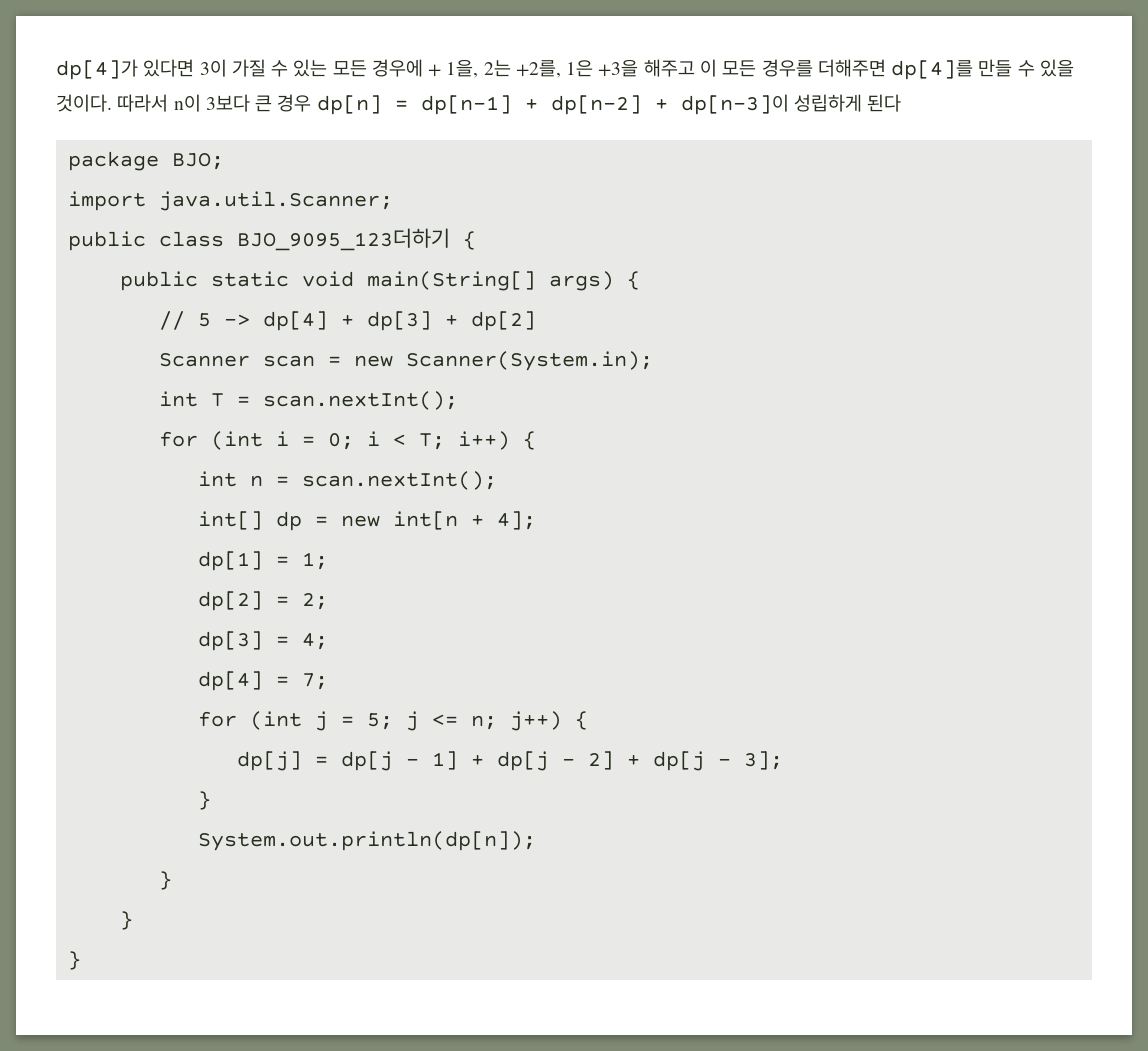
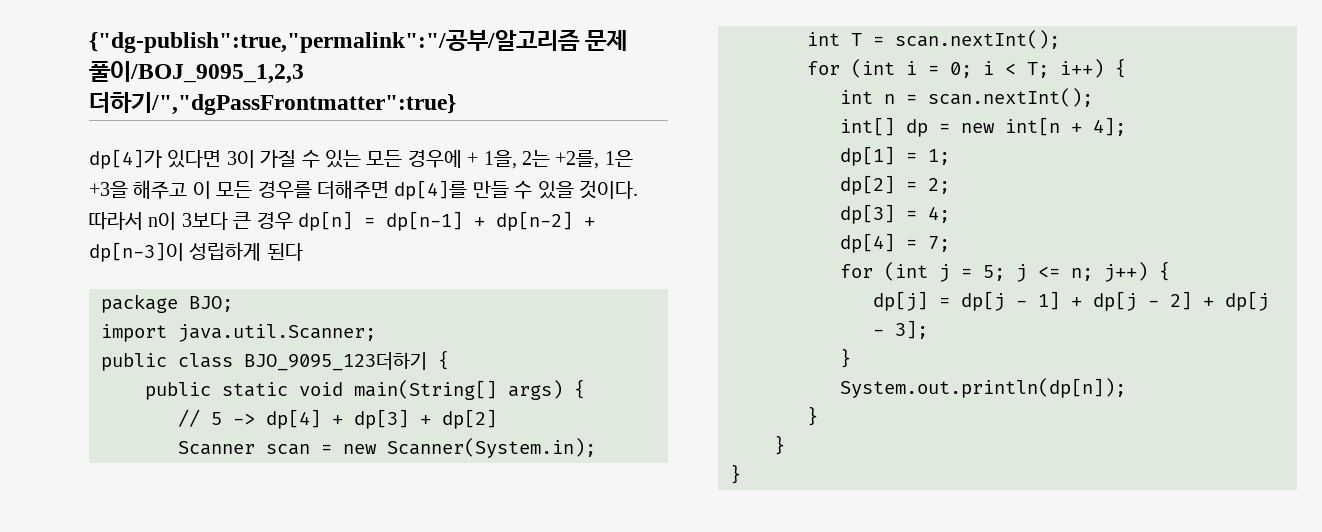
+ {"dg-publish":true,"permalink":"/공부/알고리즘 문제 풀이/BOJ_9095_1,2,3 더하기/","dgPassFrontmatter":true}

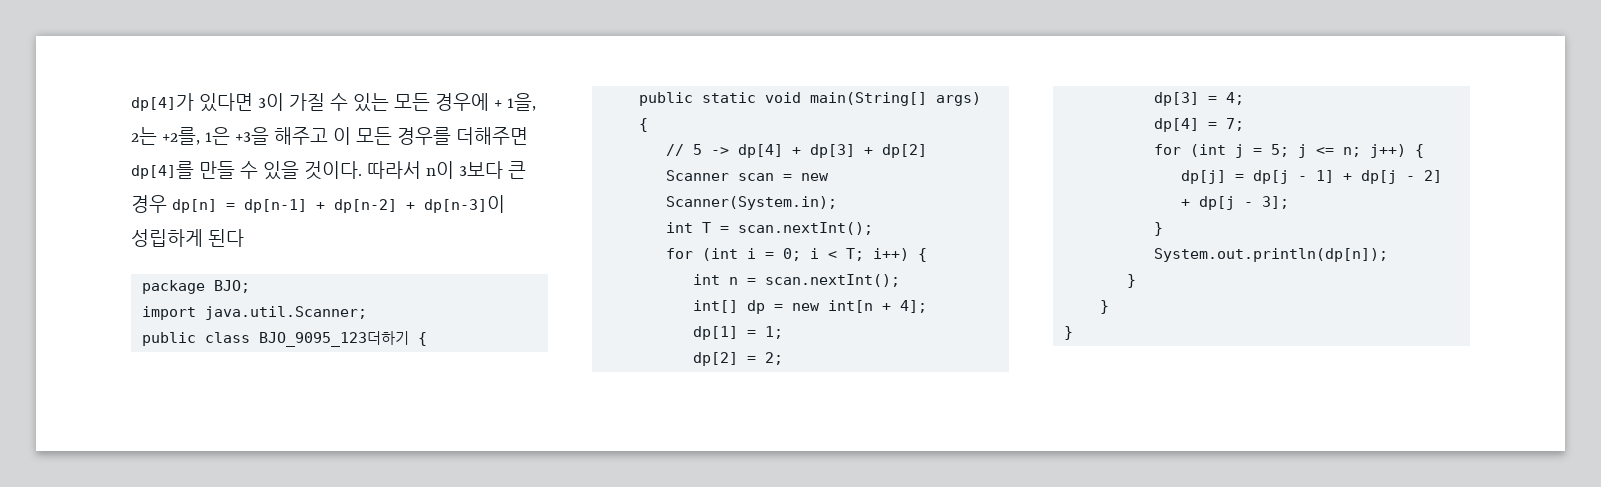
- {"dg-publish":true,"permalink":"/공부/알고리즘 문제 풀이/BOJ_9095_1,2,3 더하기/","dgPassFrontmatter":true}

